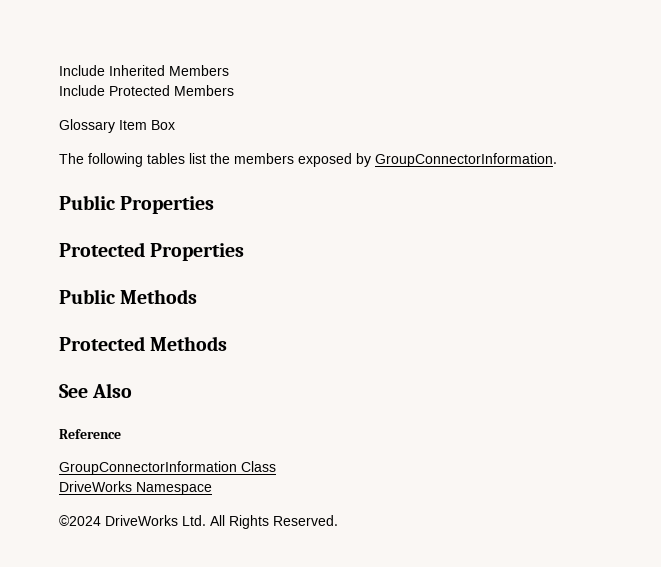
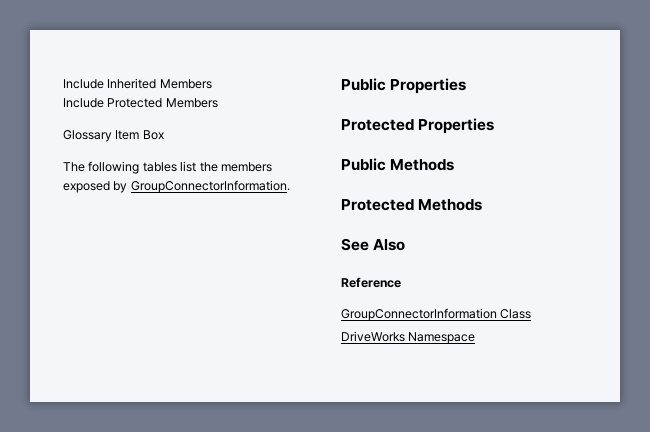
- ©2024 DriveWorks Ltd. All Rights Reserved.

